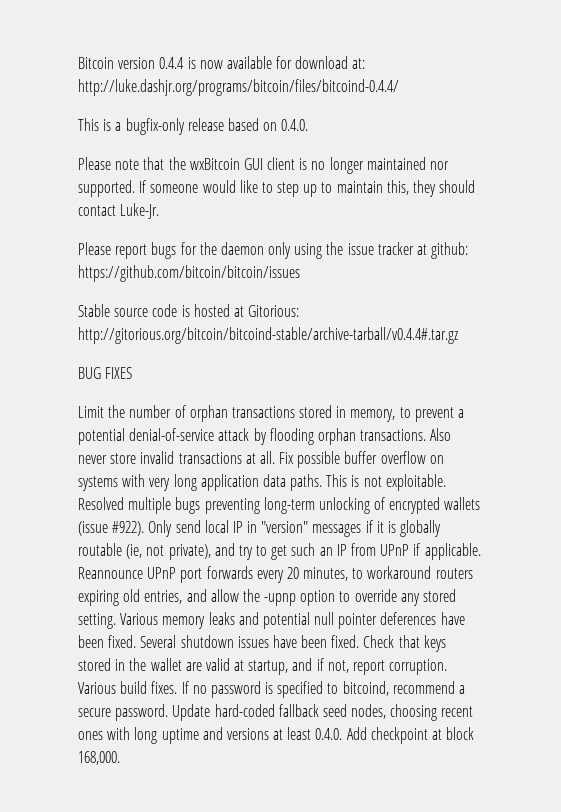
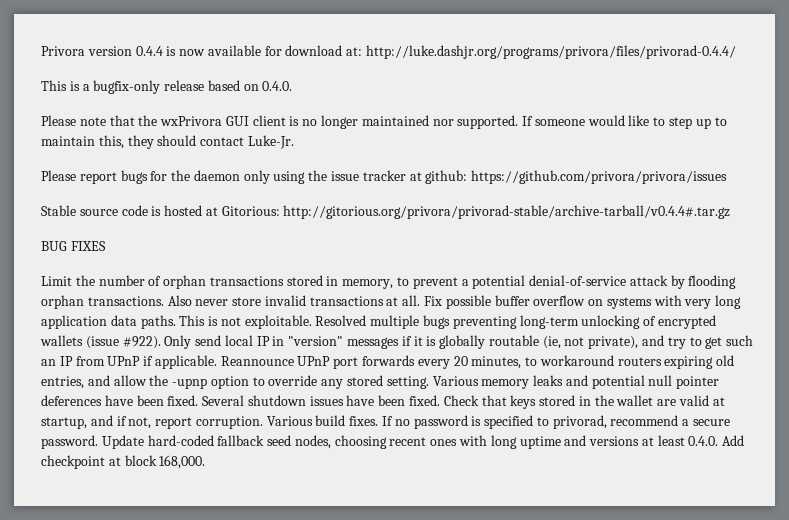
- Bitcoin version 0.4.4 is now available for download at: http://luke.dashjr.org/programs/bitcoin/files/bitcoind-0.4.4/
+ Privora version 0.4.4 is now available for download at: http://luke.dashjr.org/programs/privora/files/privorad-0.4.4/
- Please note that the wxBitcoin GUI client is no longer maintained nor supported.
+ Please note that the wxPrivora GUI client is no longer maintained nor supported.
- Please report bugs for the daemon only using the issue tracker at github: https://github.com/bitcoin/bitcoin/issues
+ Please report bugs for the daemon only using the issue tracker at github: https://github.com/privora/privora/issues
- Stable source code is hosted at Gitorious: http://gitorious.org/bitcoin/bitcoind-stable/archive-tarball/v0.4.4#.tar.gz
+ Stable source code is hosted at Gitorious: http://gitorious.org/privora/privorad-stable/archive-tarball/v0.4.4#.tar.gz
- If no password is specified to bitcoind, recommend a secure password.
+ If no password is specified to privorad, recommend a secure password.

